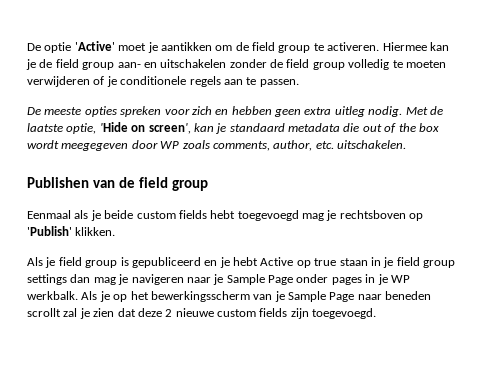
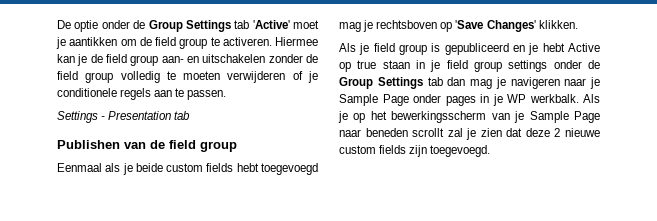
- De optie 'Active' moet je aantikken om de field group te activeren.
+ De optie onder de Group Settings tab 'Active' moet je aantikken om de field group te activeren.
- De meeste opties spreken voor zich en hebben geen extra uitleg nodig. Met de laatste optie, 'Hide on screen', kan je standaard metadata die out of the box wordt meegegeven door WP zoals comments, author, etc. uitschakelen.
+ Settings - Presentation tab
- Eenmaal als je beide custom fields hebt toegevoegd mag je rechtsboven op 'Publish' klikken.
+ Eenmaal als je beide custom fields hebt toegevoegd mag je rechtsboven op 'Save Changes' klikken.
- Als je field group is gepubliceerd en je hebt Active op true staan in je field group settings dan mag je navigeren naar je Sample Page onder pages in je WP werkbalk.
+ Als je field group is gepubliceerd en je hebt Active op true staan in je field group settings onder de Group Settings tab dan mag je navigeren naar je Sample Page onder pages in je WP werkbalk.

